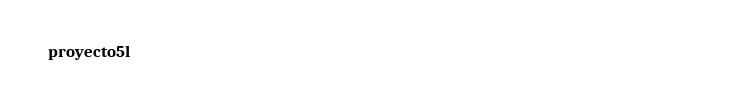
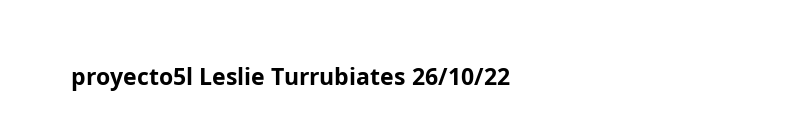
- proyecto5l
+ proyecto5l Leslie Turrubiates 26/10/22

